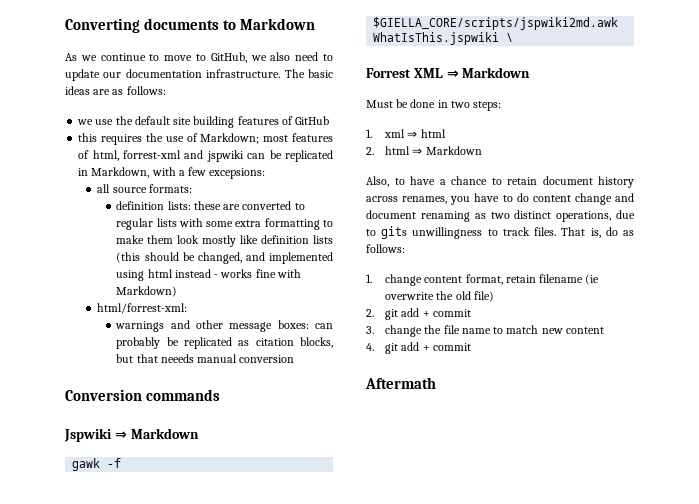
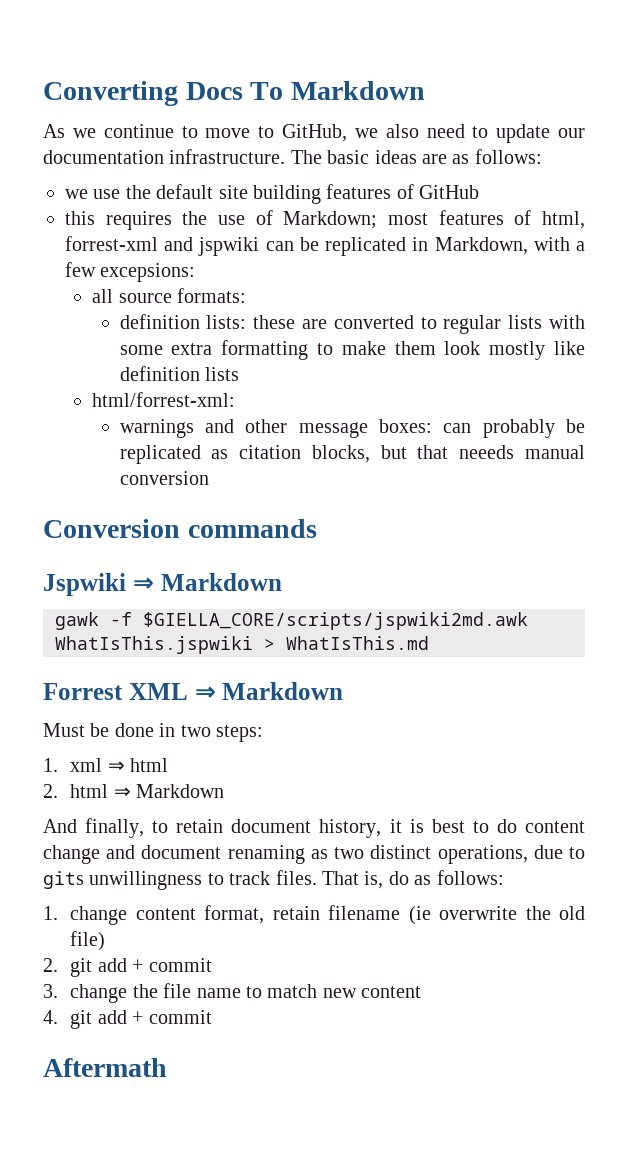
- Converting documents to Markdown
+ Converting Docs To Markdown
- definition lists: these are converted to regular lists with some extra formatting to make them look mostly like definition lists (this should be changed, and implemented using html instead - works fine with Markdown)
+ definition lists: these are converted to regular lists with some extra formatting to make them look mostly like definition lists
- gawk -f $GIELLA_CORE/scripts/jspwiki2md.awk WhatIsThis.jspwiki \
+ gawk -f $GIELLA_CORE/scripts/jspwiki2md.awk WhatIsThis.jspwiki > WhatIsThis.md
- Also, to have a chance to retain document history across renames, you have to do content change and document renaming as two distinct operations, due to gits unwillingness to track files.
+ And finally, to retain document history, it is best to do content change and document renaming as two distinct operations, due to gits unwillingness to track files.

